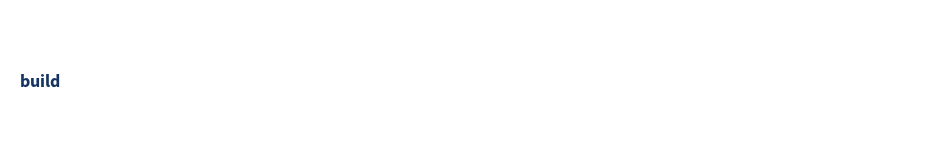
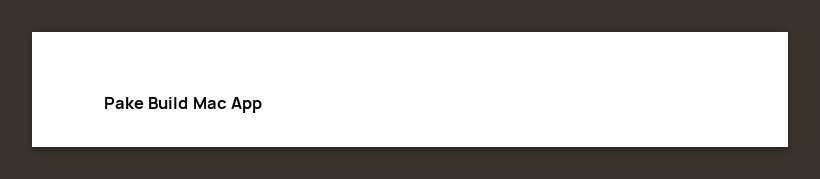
- build
+ Pake Build Mac App

